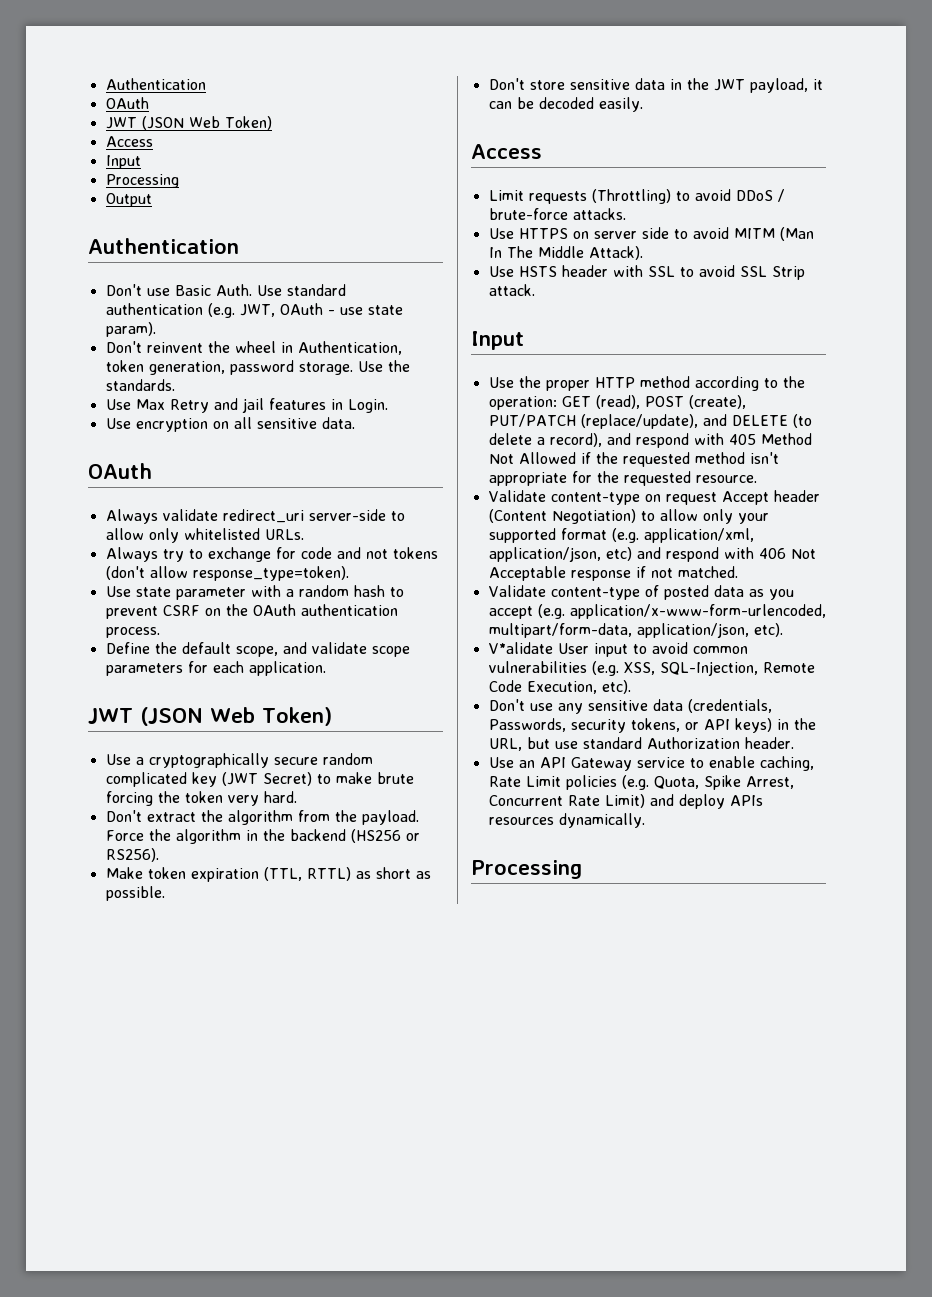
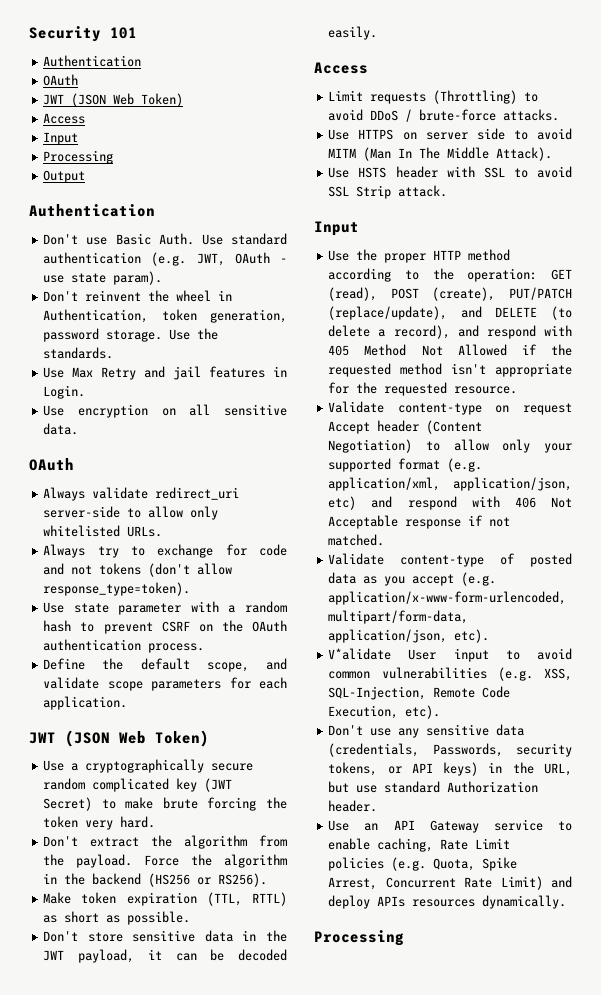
+ Security 101

